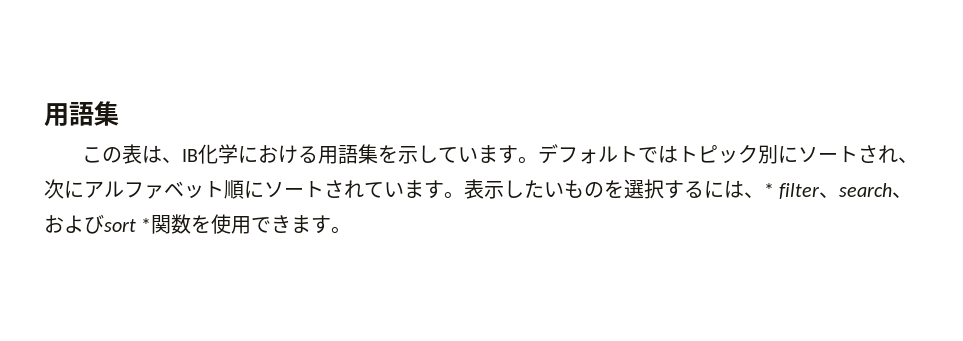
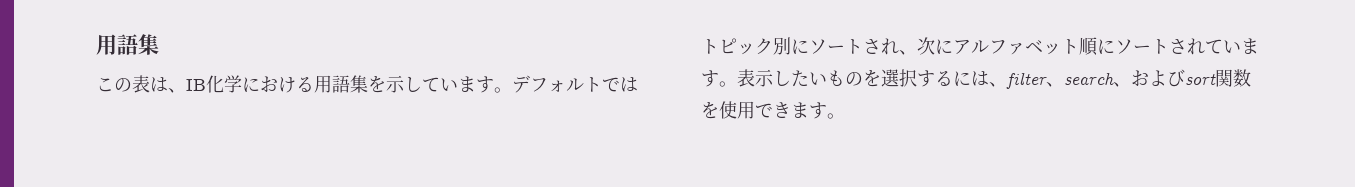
- 表示したいものを選択するには、* filter、search、およびsort *関数を使用できます。
+ 表示したいものを選択するには、filter、search、およびsort関数を使用できます。

